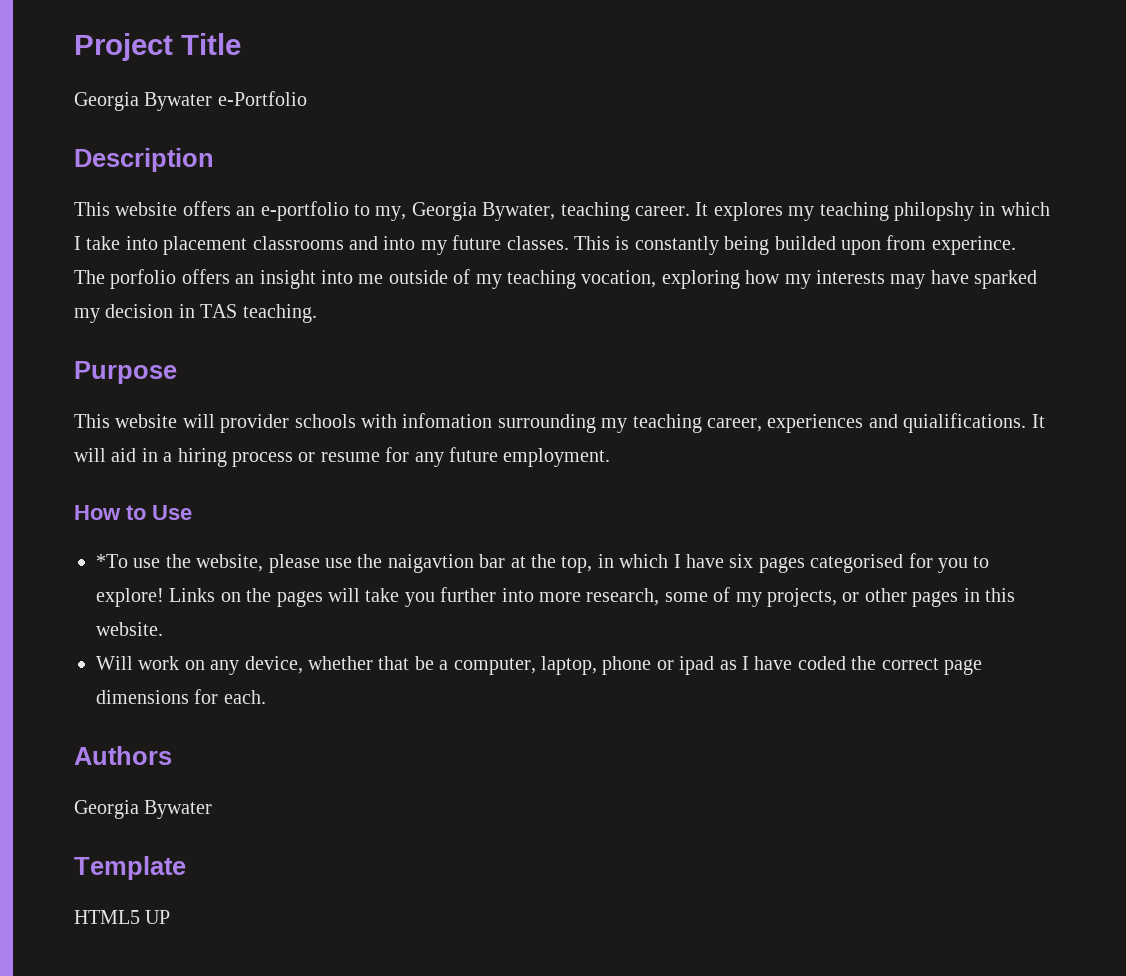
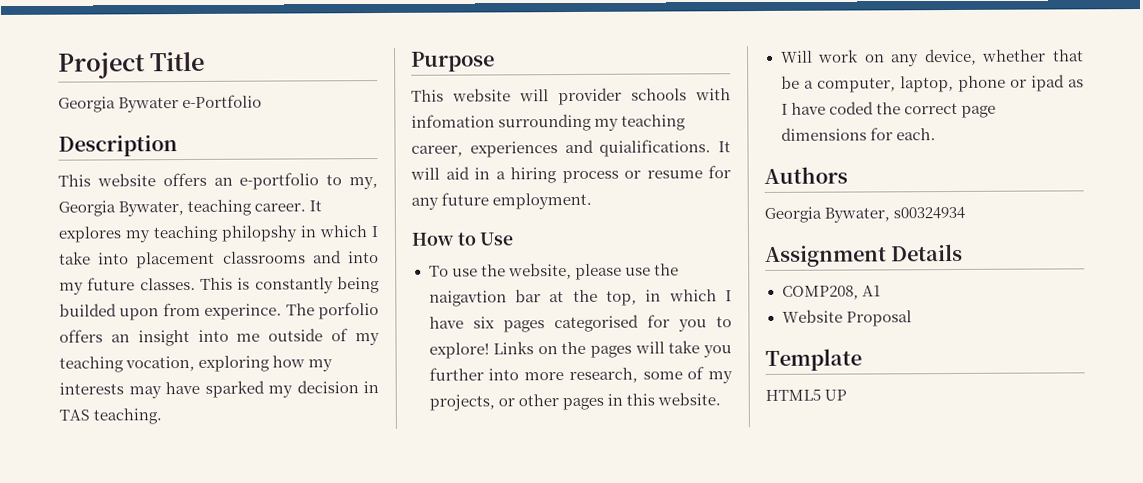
- *To use the website, please use the naigavtion bar at the top, in which I have six pages categorised for you to explore!
+ To use the website, please use the naigavtion bar at the top, in which I have six pages categorised for you to explore!
  Authors
- Georgia Bywater
+ Georgia Bywater, s00324934
+ Assignment Details
+ COMP208, A1
+ Website Proposal

